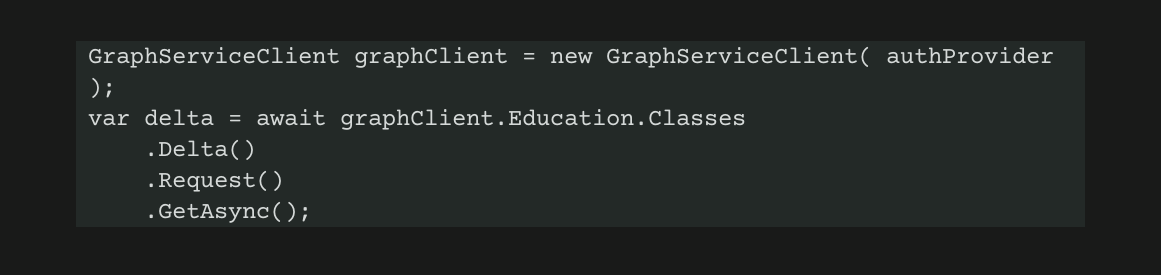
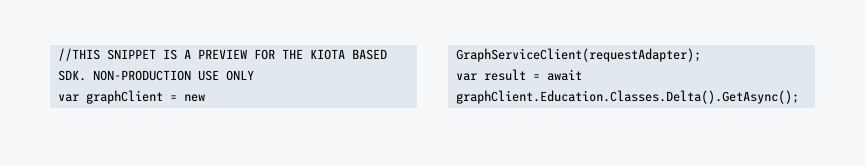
- GraphServiceClient graphClient = new GraphServiceClient( authProvider );
- var delta = await graphClient.Education.Classes
- .Delta()
- .Request()
- .GetAsync();
+ //THIS SNIPPET IS A PREVIEW FOR THE KIOTA BASED SDK. NON-PRODUCTION USE ONLY
+ var graphClient = new GraphServiceClient(requestAdapter);
+ var result = await graphClient.Education.Classes.Delta().GetAsync();

